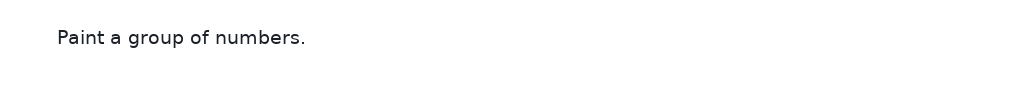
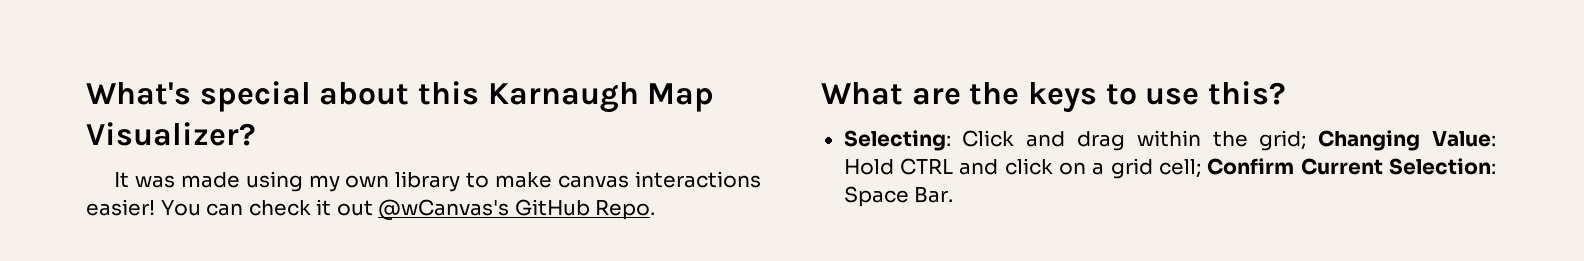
- Paint a group of numbers.
+ What's special about this Karnaugh Map Visualizer?
+ It was made using my own library to make canvas interactions easier! You can check it out @wCanvas's GitHub Repo.
+ What are the keys to use this?
+ Selecting: Click and drag within the grid; Changing Value: Hold CTRL and click on a grid cell; Confirm Current Selection: Space Bar.

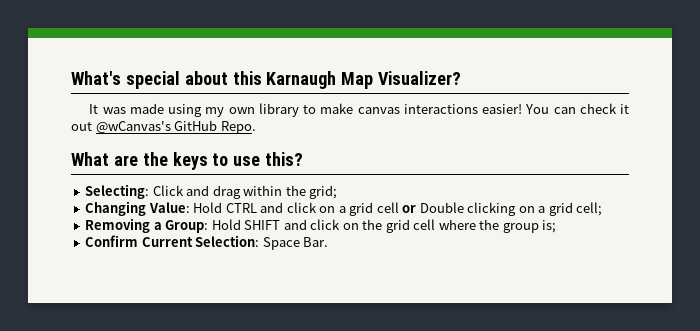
- Selecting: Click and drag within the grid; Changing Value: Hold CTRL and click on a grid cell; Confirm Current Selection: Space Bar.
+ Selecting: Click and drag within the grid;
+ Changing Value: Hold CTRL and click on a grid cell or Double clicking on a grid cell;
+ Removing a Group: Hold SHIFT and click on the grid cell where the group is;
+ Confirm Current Selection: Space Bar.

